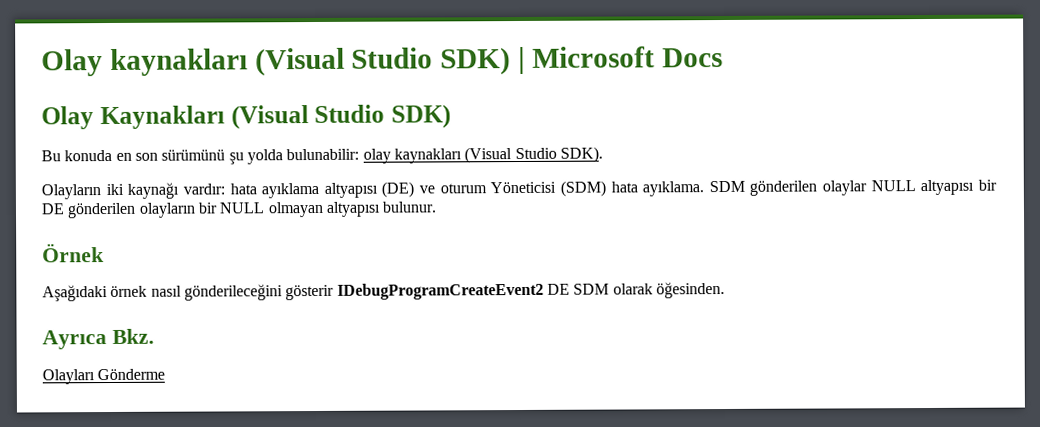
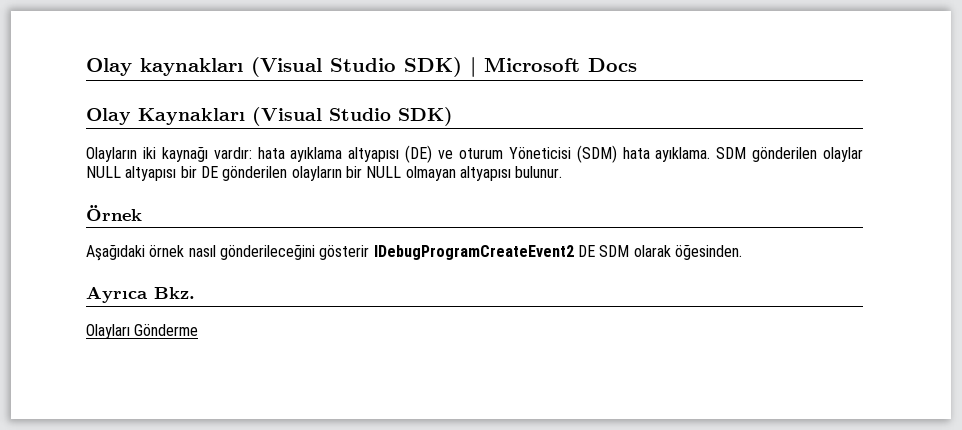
- Bu konuda en son sürümünü şu yolda bulunabilir: olay kaynakları (Visual Studio SDK).

